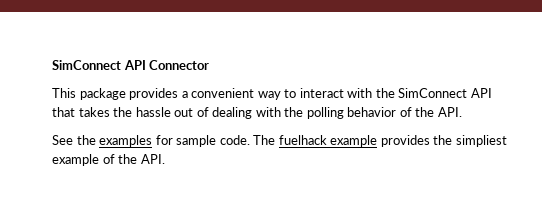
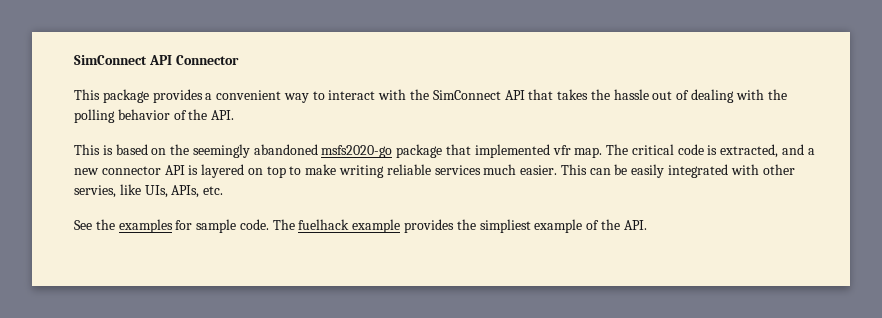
+ This is based on the seemingly abandoned msfs2020-go package that implemented vfr map. The critical code is extracted, and a new connector API is layered on top to make writing reliable services much easier. This can be easily integrated with other servies, like UIs, APIs, etc.

